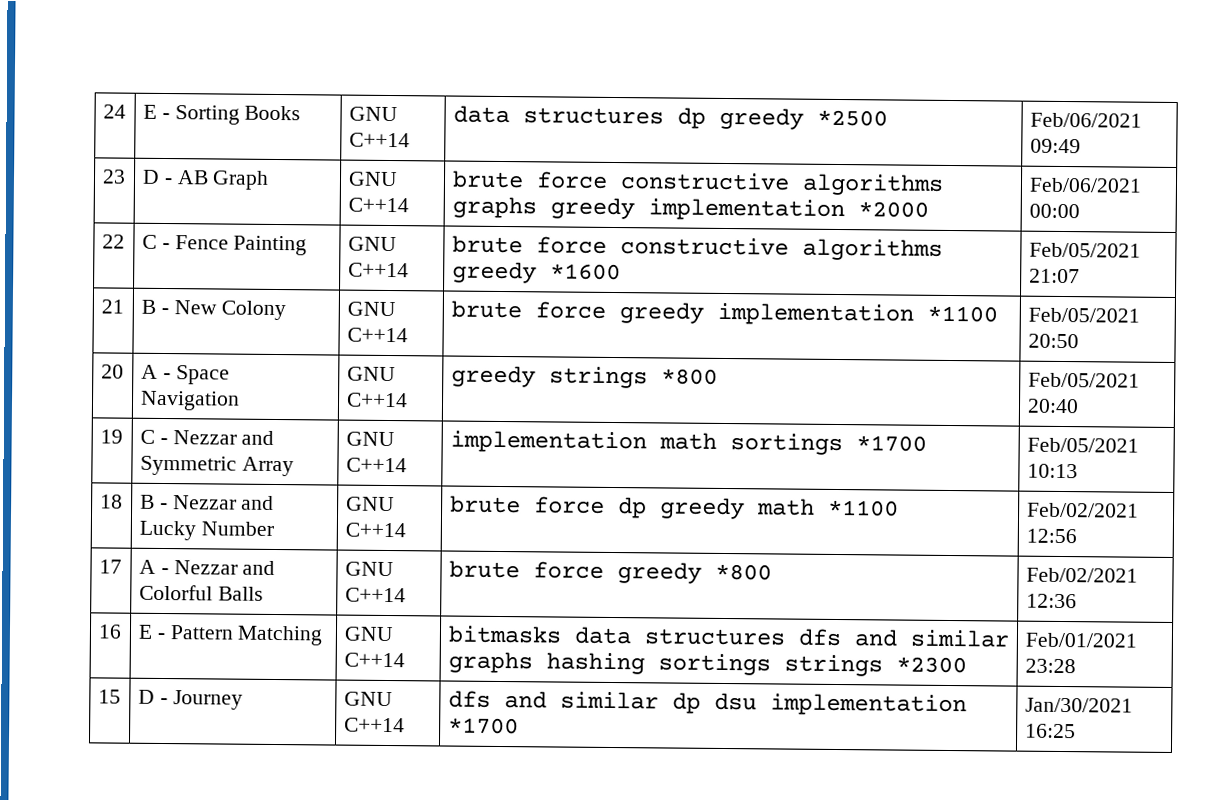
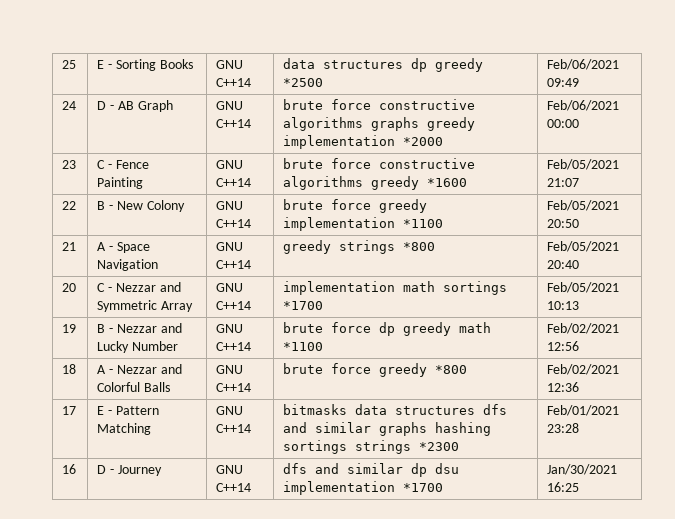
- 24 | E - Sorting Books | GNU C++14 | data structures dp greedy *2500 | Feb/06/2021 09:49
+ 25 | E - Sorting Books | GNU C++14 | data structures dp greedy *2500 | Feb/06/2021 09:49
- 23 | D - AB Graph | GNU C++14 | brute force constructive algorithms graphs greedy implementation *2000 | Feb/06/2021 00:00
+ 24 | D - AB Graph | GNU C++14 | brute force constructive algorithms graphs greedy implementation *2000 | Feb/06/2021 00:00
- 22 | C - Fence Painting | GNU C++14 | brute force constructive algorithms greedy *1600 | Feb/05/2021 21:07
+ 23 | C - Fence Painting | GNU C++14 | brute force constructive algorithms greedy *1600 | Feb/05/2021 21:07
- 21 | B - New Colony | GNU C++14 | brute force greedy implementation *1100 | Feb/05/2021 20:50
+ 22 | B - New Colony | GNU C++14 | brute force greedy implementation *1100 | Feb/05/2021 20:50
- 20 | A - Space Navigation | GNU C++14 | greedy strings *800 | Feb/05/2021 20:40
+ 21 | A - Space Navigation | GNU C++14 | greedy strings *800 | Feb/05/2021 20:40
- 19 | C - Nezzar and Symmetric Array | GNU C++14 | implementation math sortings *1700 | Feb/05/2021 10:13
+ 20 | C - Nezzar and Symmetric Array | GNU C++14 | implementation math sortings *1700 | Feb/05/2021 10:13
- 18 | B - Nezzar and Lucky Number | GNU C++14 | brute force dp greedy math *1100 | Feb/02/2021 12:56
+ 19 | B - Nezzar and Lucky Number | GNU C++14 | brute force dp greedy math *1100 | Feb/02/2021 12:56
- 17 | A - Nezzar and Colorful Balls | GNU C++14 | brute force greedy *800 | Feb/02/2021 12:36
+ 18 | A - Nezzar and Colorful Balls | GNU C++14 | brute force greedy *800 | Feb/02/2021 12:36
- 16 | E - Pattern Matching | GNU C++14 | bitmasks data structures dfs and similar graphs hashing sortings strings *2300 | Feb/01/2021 23:28
+ 17 | E - Pattern Matching | GNU C++14 | bitmasks data structures dfs and similar graphs hashing sortings strings *2300 | Feb/01/2021 23:28
- 15 | D - Journey | GNU C++14 | dfs and similar dp dsu implementation *1700 | Jan/30/2021 16:25
+ 16 | D - Journey | GNU C++14 | dfs and similar dp dsu implementation *1700 | Jan/30/2021 16:25

